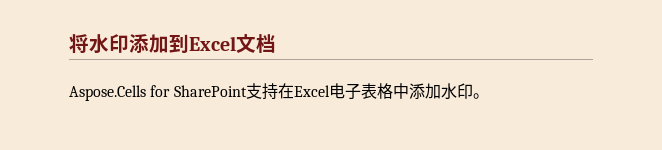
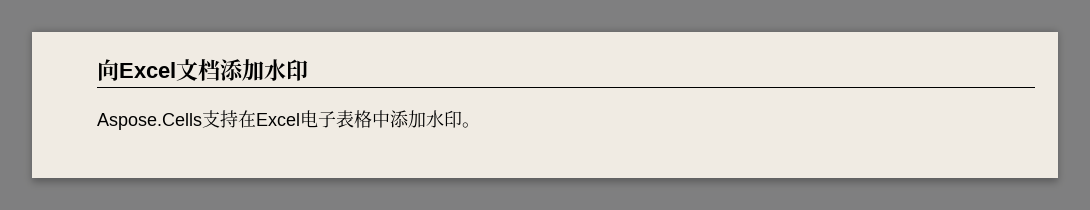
- 将水印添加到Excel文档
+ 向Excel文档添加水印
- Aspose.Cells for SharePoint支持在Excel电子表格中添加水印。
+ Aspose.Cells支持在Excel电子表格中添加水印。

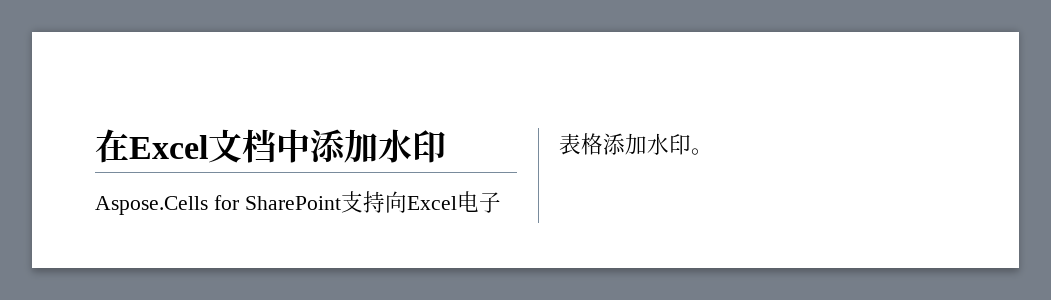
- 向Excel文档添加水印
+ 在Excel文档中添加水印
- Aspose.Cells支持在Excel电子表格中添加水印。
+ Aspose.Cells for SharePoint支持向Excel电子表格添加水印。

